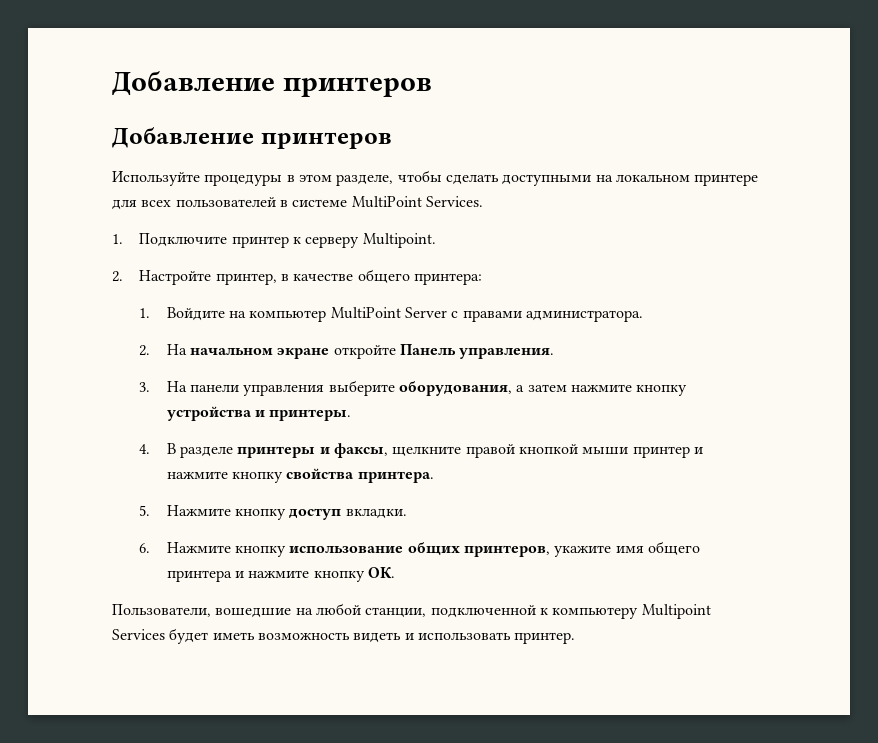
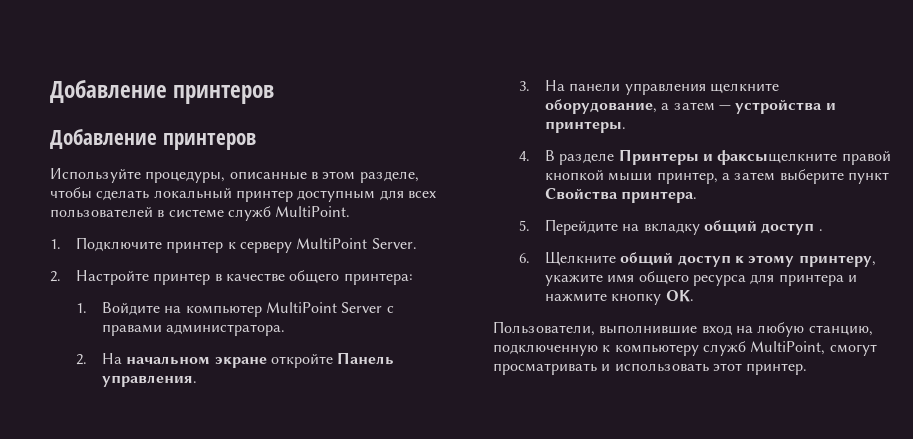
- Используйте процедуры в этом разделе, чтобы сделать доступными на локальном принтере для всех пользователей в системе MultiPoint Services.
+ Используйте процедуры, описанные в этом разделе, чтобы сделать локальный принтер доступным для всех пользователей в системе служб MultiPoint.
- 1. Подключите принтер к серверу Multipoint.
+ 1. Подключите принтер к серверу MultiPoint Server.
- 2. Настройте принтер, в качестве общего принтера:
+ 2. Настройте принтер в качестве общего принтера:
- 3. На панели управления выберите оборудования, а затем нажмите кнопку устройства и принтеры.
+ 3. На панели управления щелкните оборудование, а затем — устройства и принтеры.
- 4. В разделе принтеры и факсы, щелкните правой кнопкой мыши принтер и нажмите кнопку свойства принтера.
- 5. Нажмите кнопку доступ вкладки.
- 6. Нажмите кнопку использование общих принтеров, укажите имя общего принтера и нажмите кнопку ОК.
+ 4. В разделе Принтеры и факсыщелкните правой кнопкой мыши принтер, а затем выберите пункт Свойства принтера.
+ 5. Перейдите на вкладку общий доступ .
+ 6. Щелкните общий доступ к этому принтеру, укажите имя общего ресурса для принтера и нажмите кнопку ОК.
- Пользователи, вошедшие на любой станции, подключенной к компьютеру Multipoint Services будет иметь возможность видеть и использовать принтер.
+ Пользователи, выполнившие вход на любую станцию, подключенную к компьютеру служб MultiPoint, смогут просматривать и использовать этот принтер.

